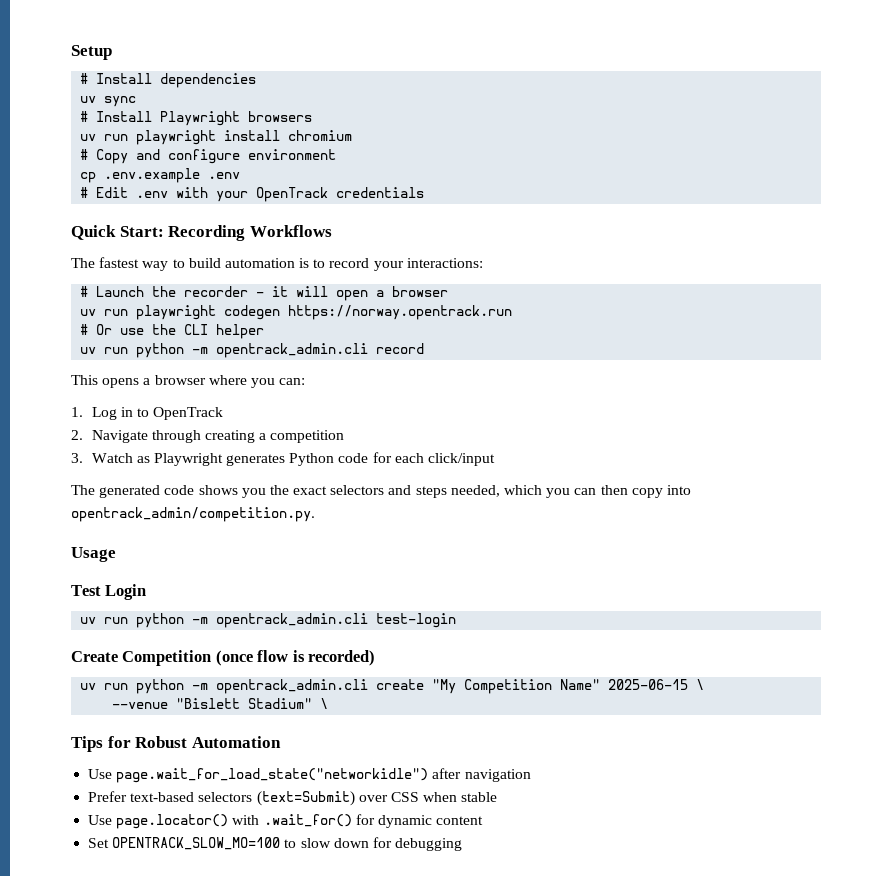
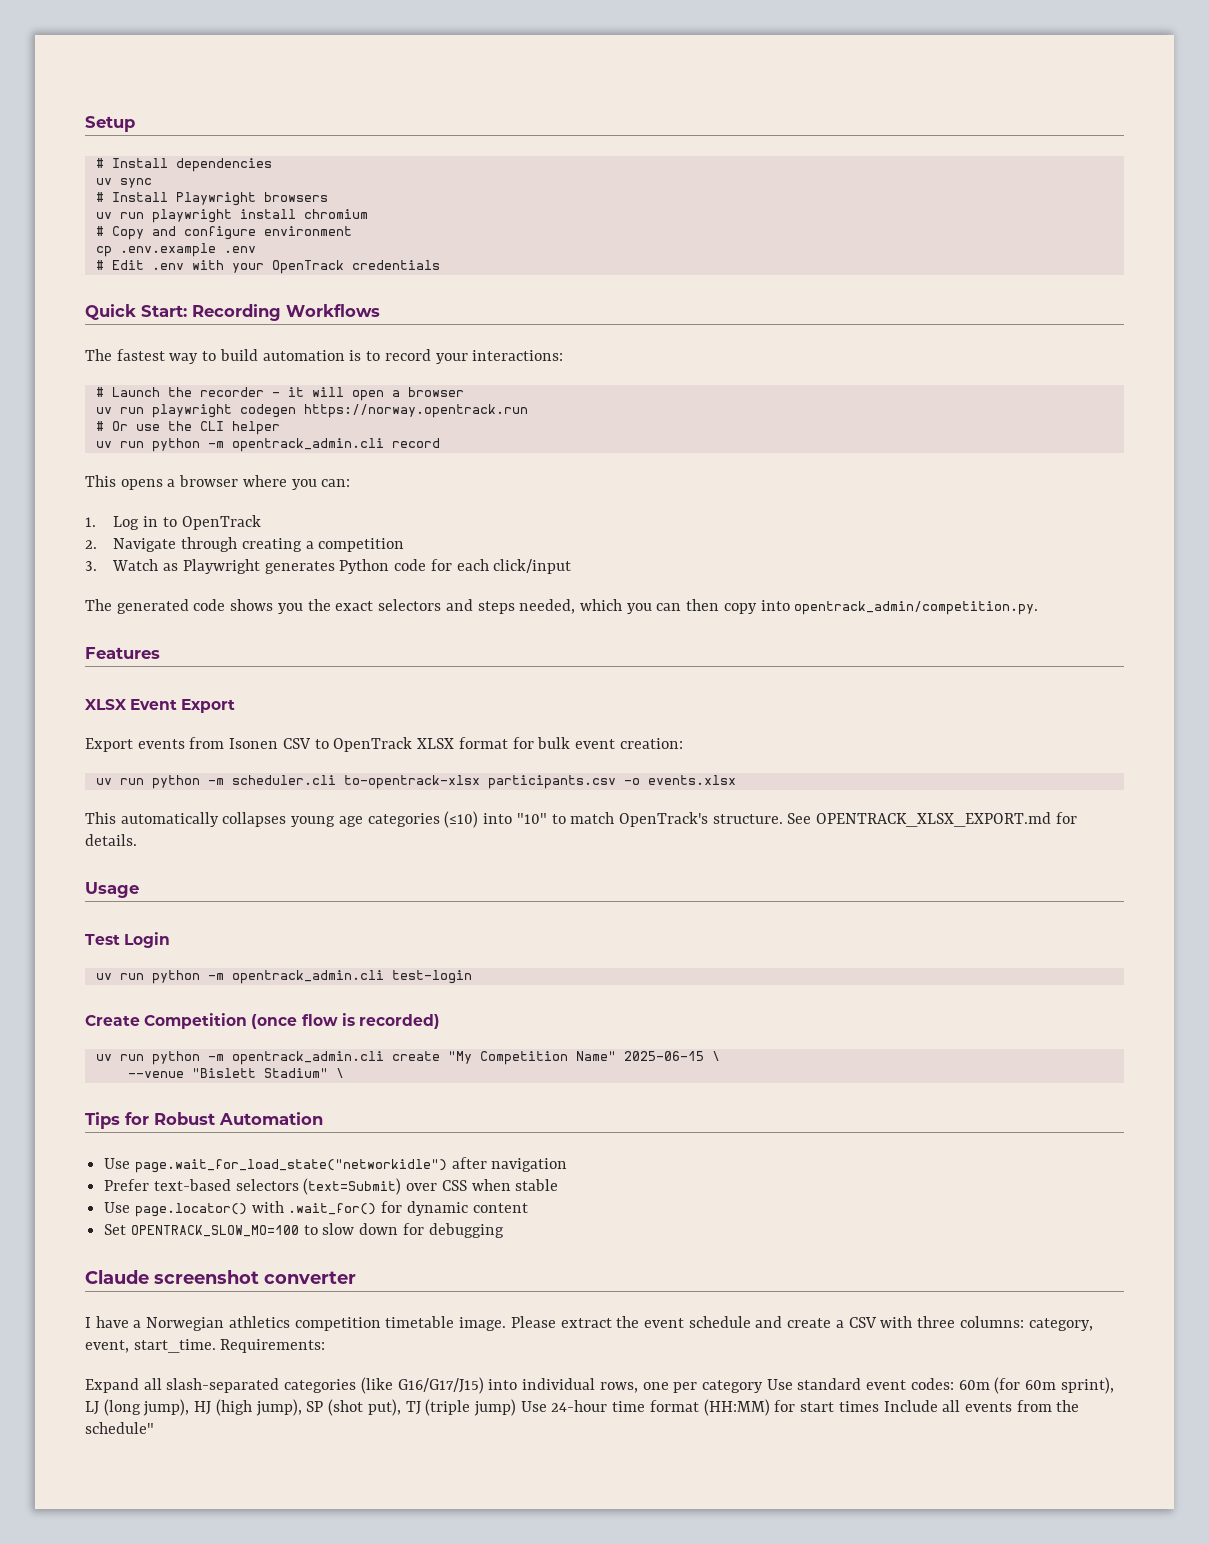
+ Features
+ XLSX Event Export
+ Export events from Isonen CSV to OpenTrack XLSX format for bulk event creation:
+ uv run python -m scheduler.cli to-opentrack-xlsx participants.csv -o events.xlsx
+ This automatically collapses young age categories (≤10) into "10" to match OpenTrack's structure. See OPENTRACK_XLSX_EXPORT.md for details.
+ Claude screenshot converter
+ I have a Norwegian athletics competition timetable image. Please extract the event schedule and create a CSV with three columns: category, event, start_time. Requirements:
+ Expand all slash-separated categories (like G16/G17/J15) into individual rows, one per category Use standard event codes: 60m (for 60m sprint), LJ (long jump), HJ (high jump), SP (shot put), TJ (triple jump) Use 24-hour time format (HH:MM) for start times Include all events from the schedule"

